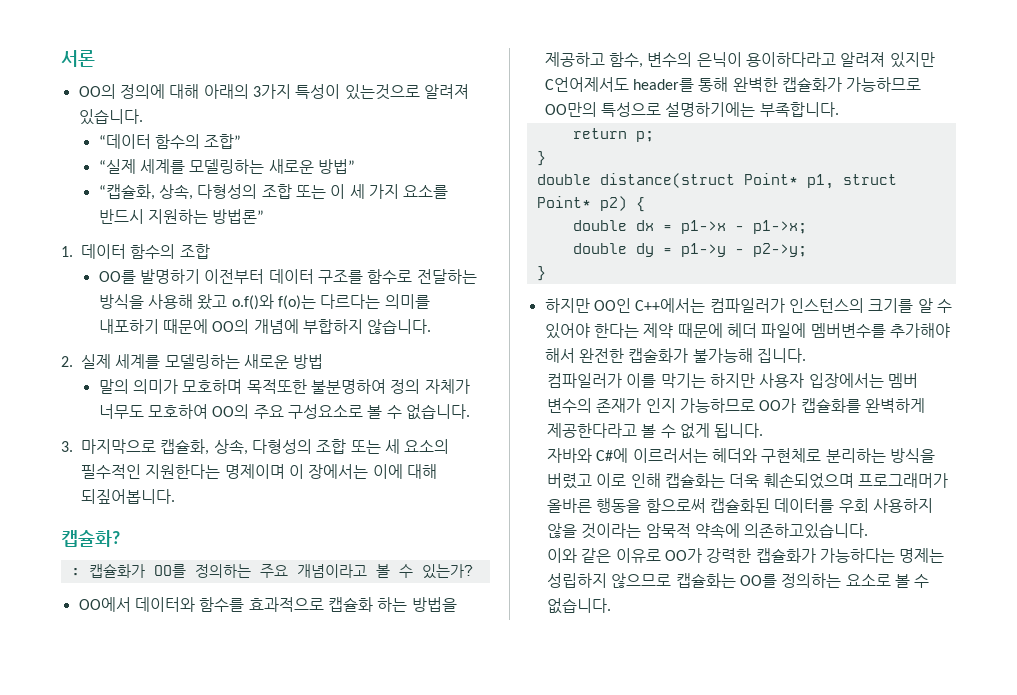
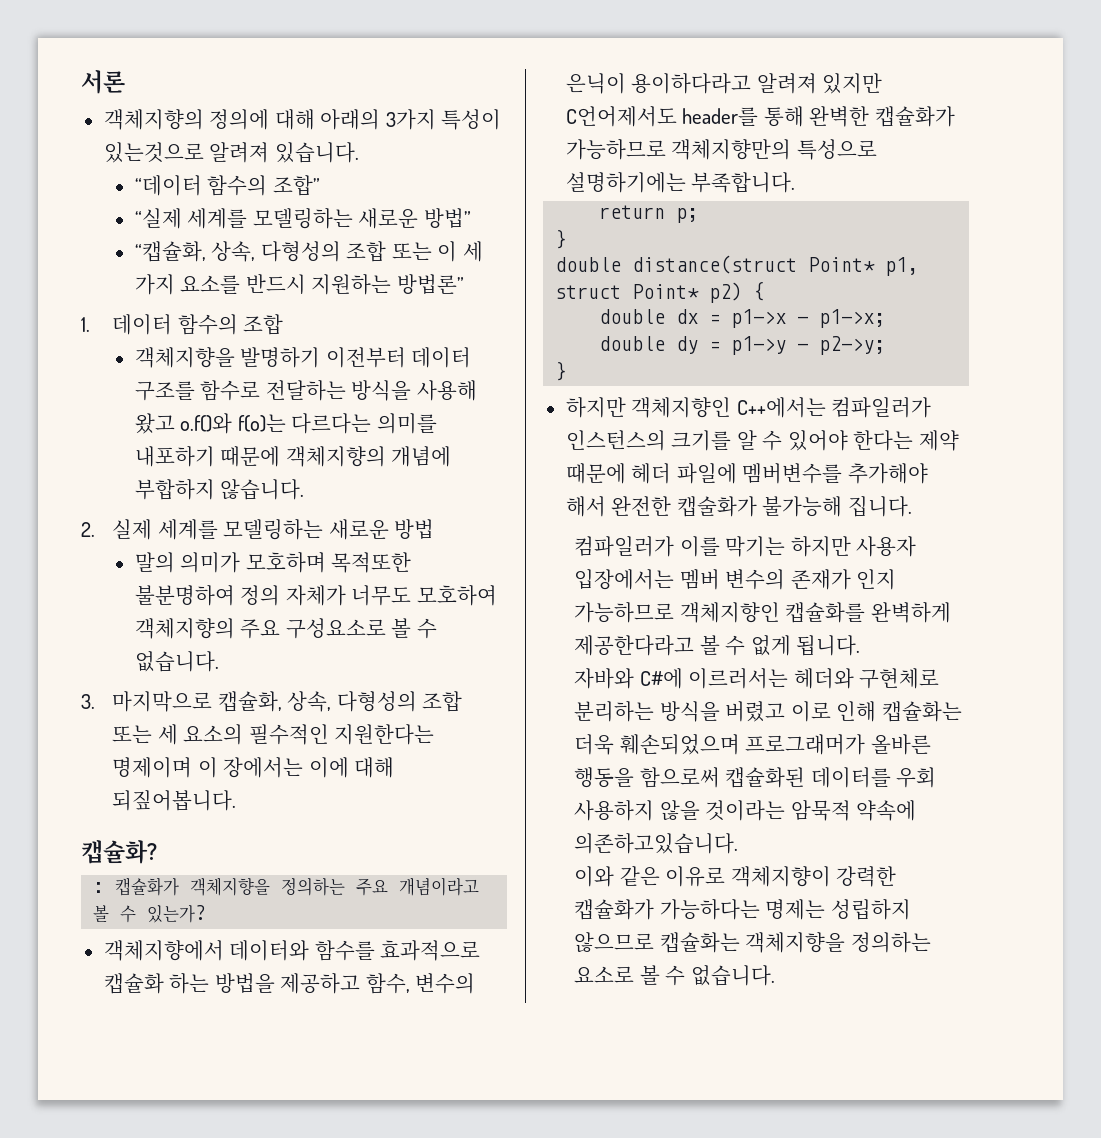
- OO의 정의에 대해 아래의 3가지 특성이 있는것으로 알려져 있습니다.
+ 객체지향의 정의에 대해 아래의 3가지 특성이 있는것으로 알려져 있습니다.
- OO를 발명하기 이전부터 데이터 구조를 함수로 전달하는 방식을 사용해 왔고 o.f()와 f(o)는 다르다는 의미를 내포하기 때문에 OO의 개념에 부합하지 않습니다.
+ 객체지향을 발명하기 이전부터 데이터 구조를 함수로 전달하는 방식을 사용해 왔고 o.f()와 f(o)는 다르다는 의미를 내포하기 때문에 객체지향의 개념에 부합하지 않습니다.
- 말의 의미가 모호하며 목적또한 불분명하여 정의 자체가 너무도 모호하여 OO의 주요 구성요소로 볼 수 없습니다.
+ 말의 의미가 모호하며 목적또한 불분명하여 정의 자체가 너무도 모호하여 객체지향의 주요 구성요소로 볼 수 없습니다.
- : 캡슐화가 OO를 정의하는 주요 개념이라고 볼 수 있는가?
+ : 캡슐화가 객체지향을 정의하는 주요 개념이라고 볼 수 있는가?
- OO에서 데이터와 함수를 효과적으로 캡슐화 하는 방법을 제공하고 함수, 변수의 은닉이 용이하다라고 알려져 있지만 C언어제서도 header를 통해 완벽한 캡슐화가 가능하므로 OO만의 특성으로 설명하기에는 부족합니다.
+ 객체지향에서 데이터와 함수를 효과적으로 캡슐화 하는 방법을 제공하고 함수, 변수의 은닉이 용이하다라고 알려져 있지만 C언어제서도 header를 통해 완벽한 캡슐화가 가능하므로 객체지향만의 특성으로 설명하기에는 부족합니다.
- 하지만 OO인 C++에서는 컴파일러가 인스턴스의 크기를 알 수 있어야 한다는 제약 때문에 헤더 파일에 멤버변수를 추가해야 해서 완전한 캡술화가 불가능해 집니다.
+ 하지만 객체지향인 C++에서는 컴파일러가 인스턴스의 크기를 알 수 있어야 한다는 제약 때문에 헤더 파일에 멤버변수를 추가해야 해서 완전한 캡술화가 불가능해 집니다.
- 컴파일러가 이를 막기는 하지만 사용자 입장에서는 멤버 변수의 존재가 인지 가능하므로 OO가 캡슐화를 완벽하게 제공한다라고 볼 수 없게 됩니다.
+ 컴파일러가 이를 막기는 하지만 사용자 입장에서는 멤버 변수의 존재가 인지 가능하므로 객체지향인 캡슐화를 완벽하게 제공한다라고 볼 수 없게 됩니다.
- 이와 같은 이유로 OO가 강력한 캡슐화가 가능하다는 명제는 성립하지 않으므로 캡슐화는 OO를 정의하는 요소로 볼 수 없습니다.
+ 이와 같은 이유로 객체지향이 강력한 캡슐화가 가능하다는 명제는 성립하지 않으므로 캡슐화는 객체지향을 정의하는 요소로 볼 수 없습니다.

